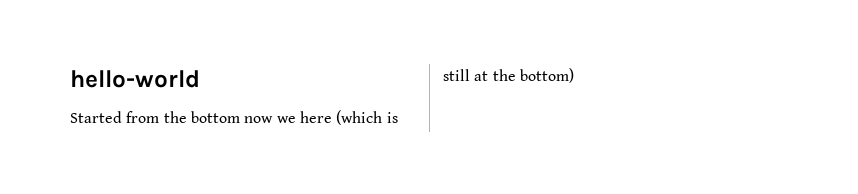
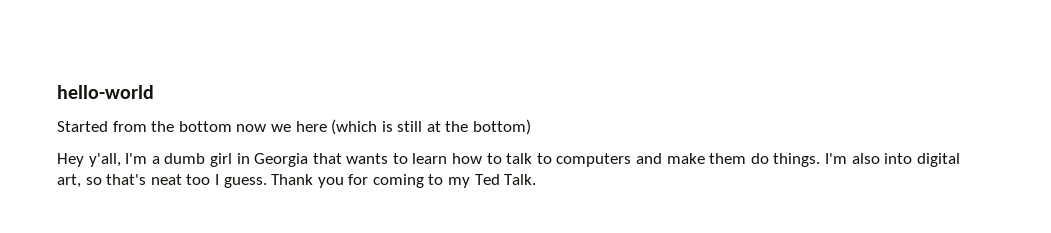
+ Hey y'all, I'm a dumb girl in Georgia that wants to learn how to talk to computers and make them do things. I'm also into digital art, so that's neat too I guess. Thank you for coming to my Ted Talk.

